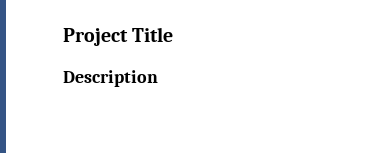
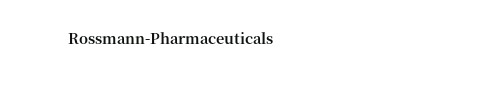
- Project Title
- Description
+ Rossmann-Pharmaceuticals

